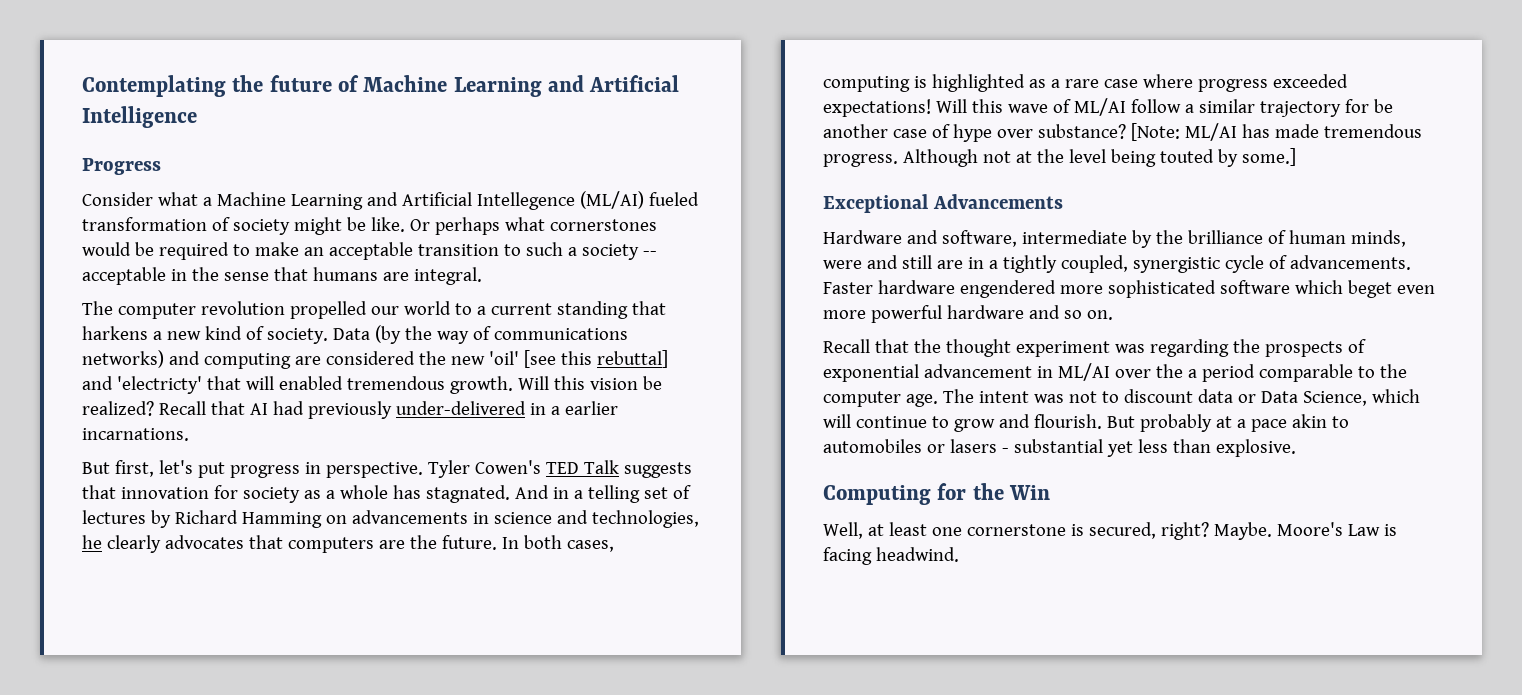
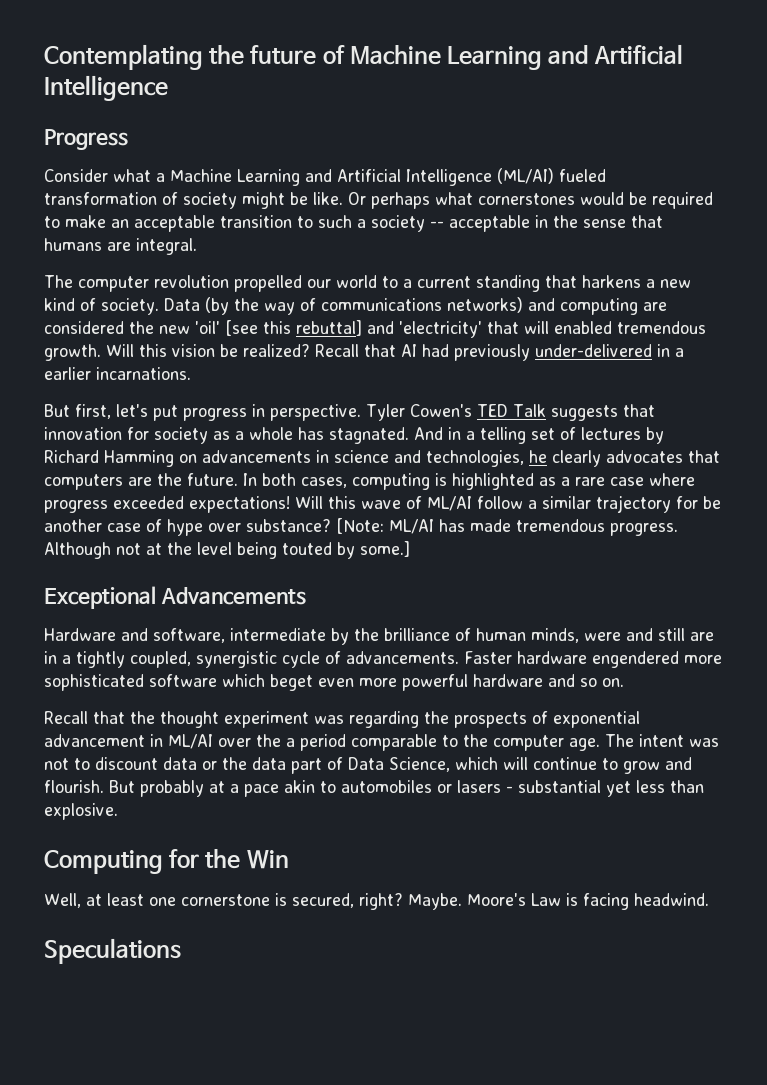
- Consider what a Machine Learning and Artificial Intellegence (ML/AI) fueled transformation of society might be like.
+ Consider what a Machine Learning and Artificial Intelligence (ML/AI) fueled transformation of society might be like.
- Data (by the way of communications networks) and computing are considered the new 'oil' [see this rebuttal] and 'electricty' that will enabled tremendous growth.
+ Data (by the way of communications networks) and computing are considered the new 'oil' [see this rebuttal] and 'electricity' that will enabled tremendous growth.
- The intent was not to discount data or Data Science, which will continue to grow and flourish.
+ The intent was not to discount data or the data part of Data Science, which will continue to grow and flourish.
+ Speculations

